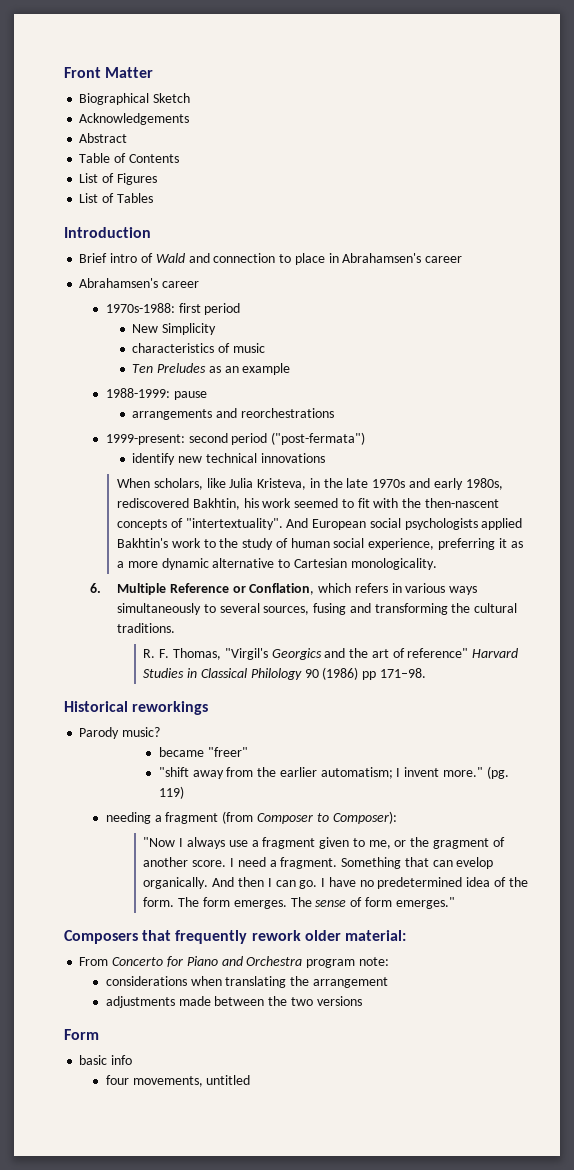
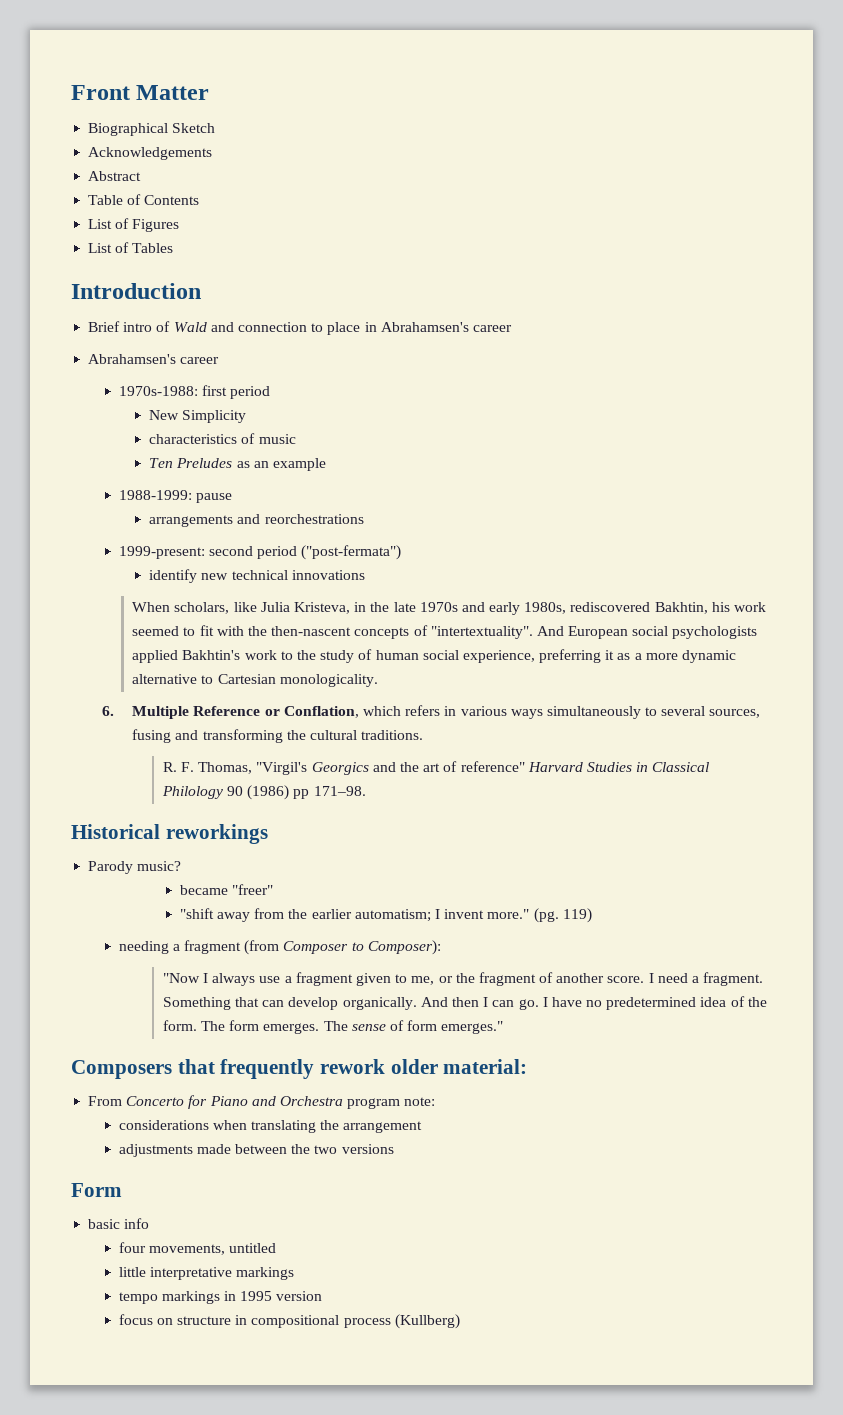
- "Now I always use a fragment given to me, or the gragment of another score.
+ "Now I always use a fragment given to me, or the fragment of another score.
- Something that can evelop organically.
+ Something that can develop organically.
+ little interpretative markings
+ tempo markings in 1995 version
+ focus on structure in compositional process (Kullberg)

